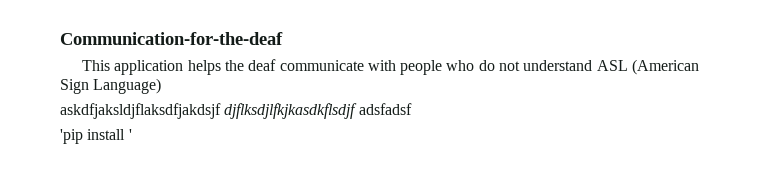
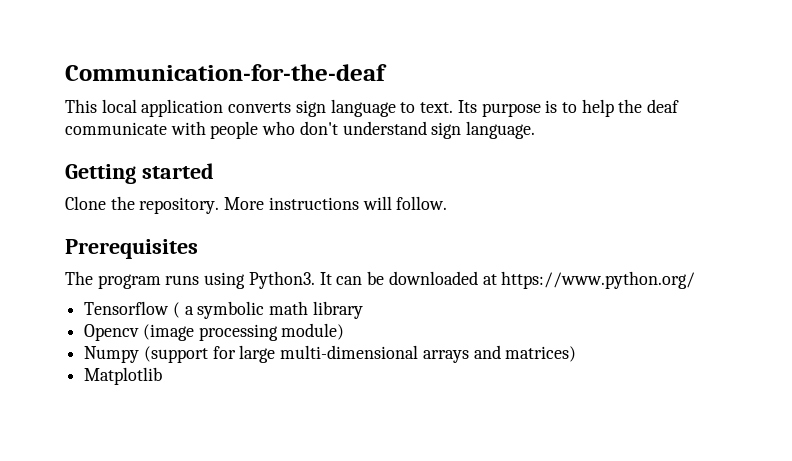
- This application helps the deaf communicate with people who do not understand ASL (American Sign Language)
- askdfjaksldjflaksdfjakdsjf djflksdjlfkjkasdkflsdjf adsfadsf
- 'pip install '
+ This local application converts sign language to text. Its purpose is to help the deaf communicate with people who don't understand sign language.
+ Getting started
+ Clone the repository. More instructions will follow.
+ Prerequisites
+ The program runs using Python3. It can be downloaded at https://www.python.org/
+ Tensorflow ( a symbolic math library
+ Opencv (image processing module)
+ Numpy (support for large multi-dimensional arrays and matrices)
+ Matplotlib

